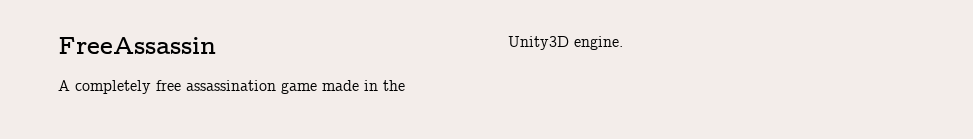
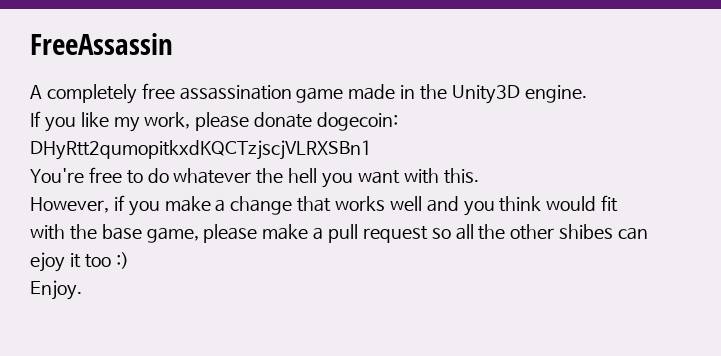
+ If you like my work, please donate dogecoin: DHyRtt2qumopitkxdKQCTzjscjVLRXSBn1
+ You're free to do whatever the hell you want with this.
+ However, if you make a change that works well and you think would fit with the base game, please make a pull request so all the other shibes can ejoy it too :)
+ Enjoy.

